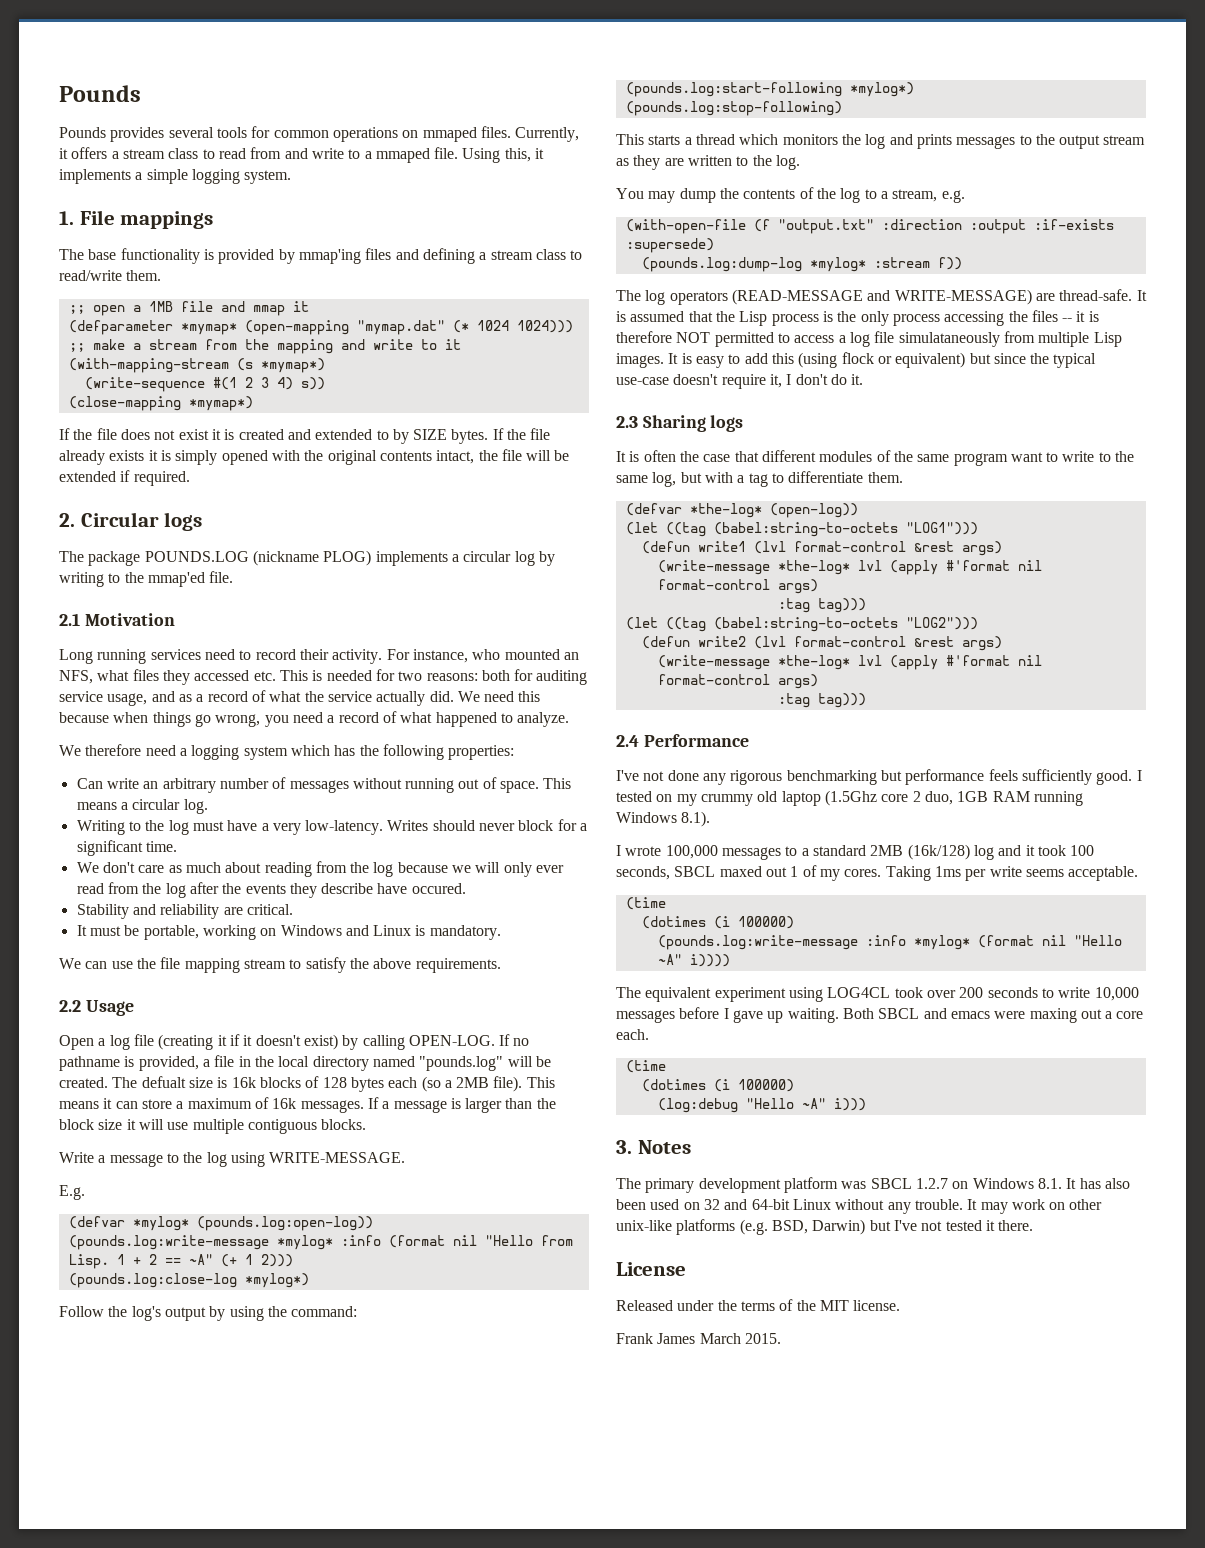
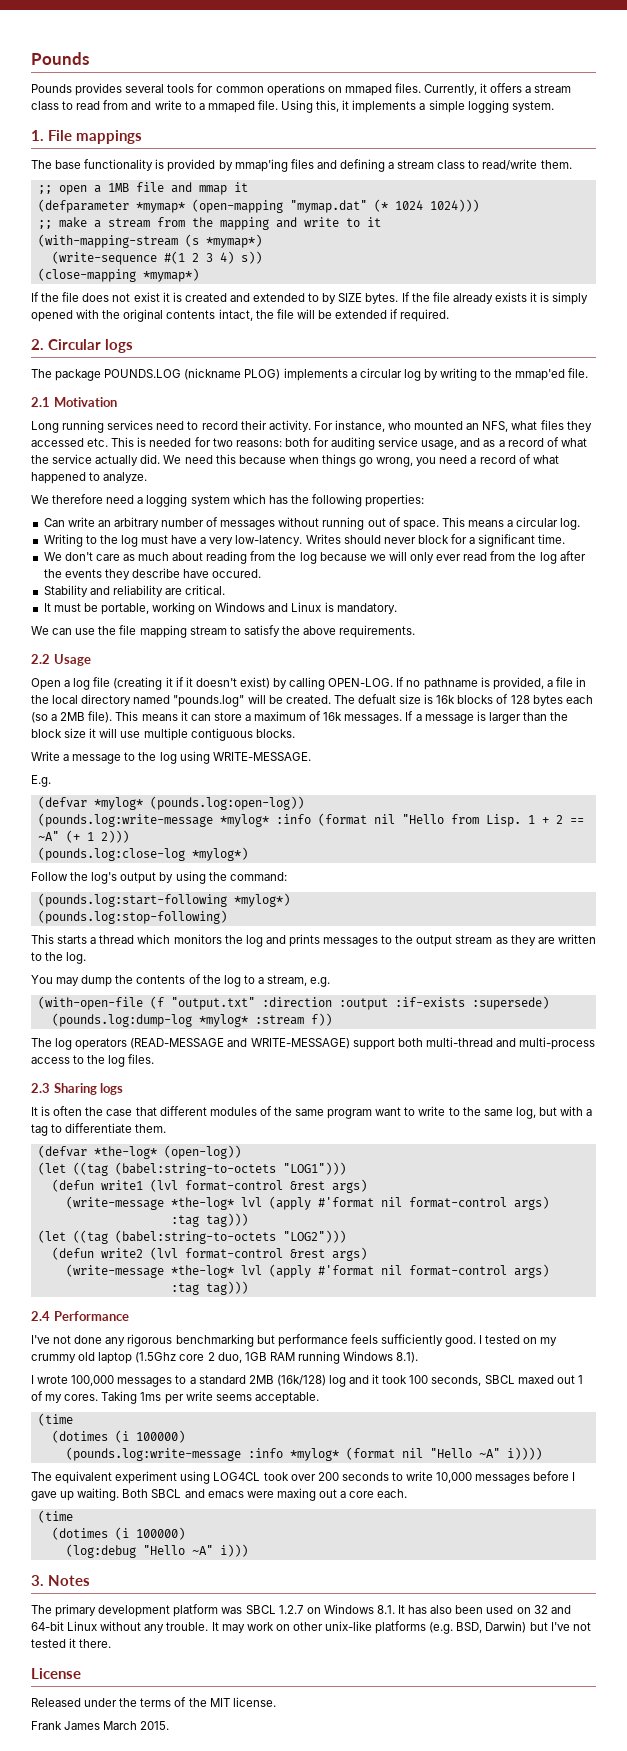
- The log operators (READ-MESSAGE and WRITE-MESSAGE) are thread-safe. It is assumed that the Lisp process is the only process accessing the files -- it is therefore NOT permitted to access a log file simulataneously from multiple Lisp images. It is easy to add this (using flock or equivalent) but since the typical use-case doesn't require it, I don't do it.
+ The log operators (READ-MESSAGE and WRITE-MESSAGE) support both multi-thread and multi-process access to the log files.

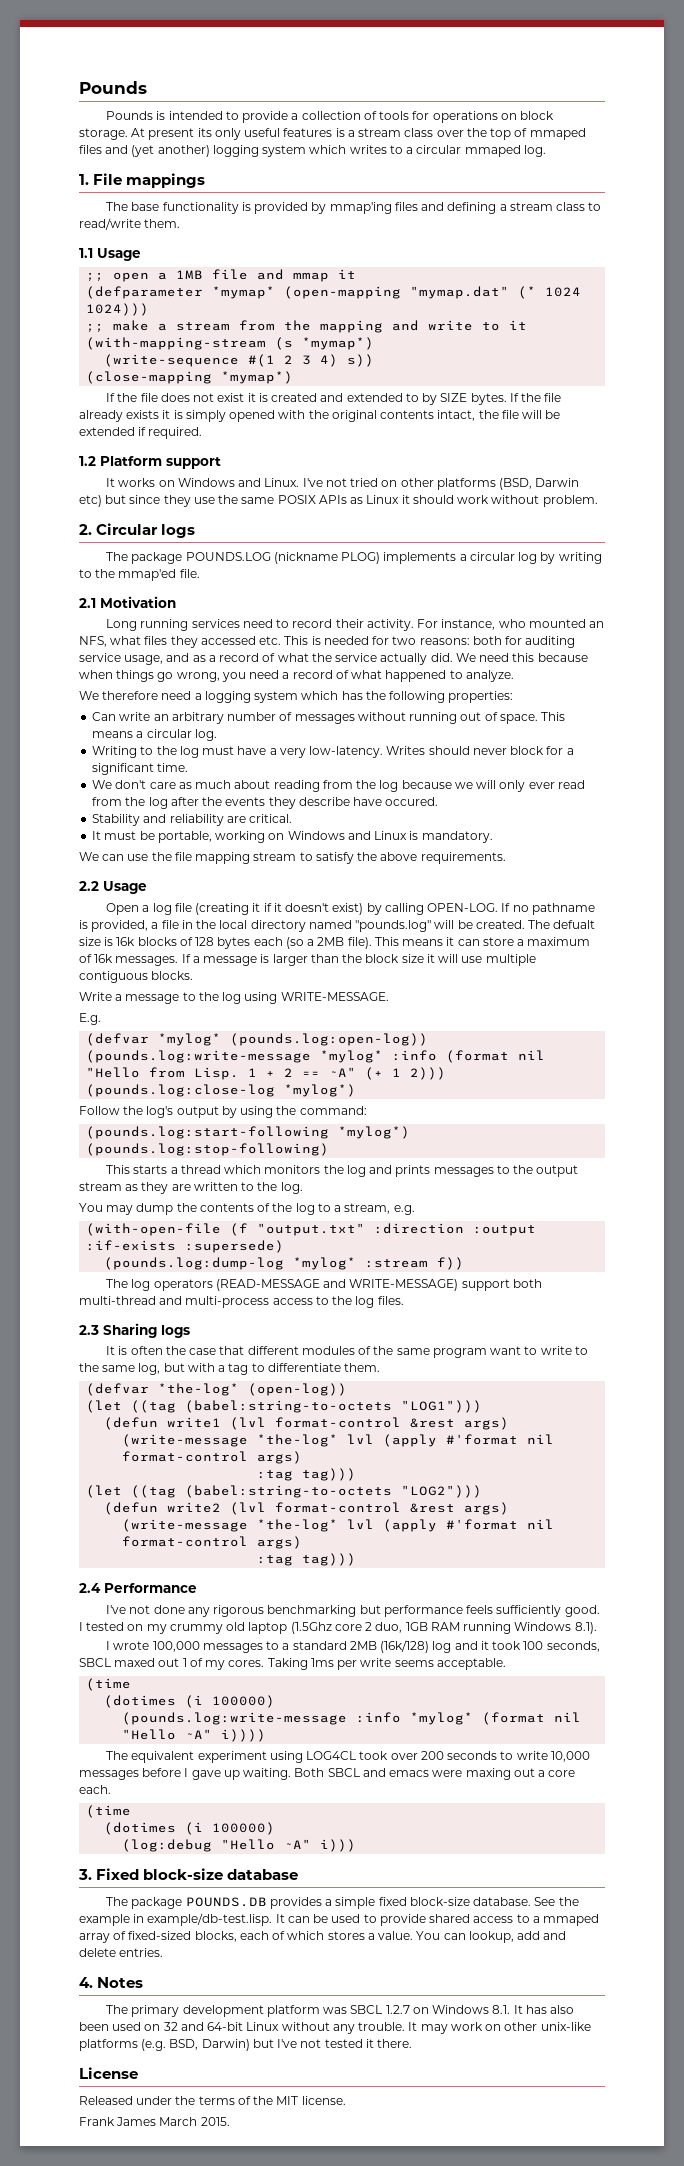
- Pounds provides several tools for common operations on mmaped files. Currently, it offers a stream class to read from and write to a mmaped file. Using this, it implements a simple logging system.
+ Pounds is intended to provide a collection of tools for operations on block storage. At present its only useful features is a stream class over the top of mmaped files and (yet another) logging system which writes to a circular mmaped log.
+ 1.1 Usage
+ 1.2 Platform support
+ It works on Windows and Linux. I've not tried on other platforms (BSD, Darwin etc) but since they use the same POSIX APIs as Linux it should work without problem.
- 3. Notes
+ 3. Fixed block-size database
+ The package POUNDS.DB provides a simple fixed block-size database. See the example in example/db-test.lisp. It can be used to provide shared access to a mmaped array of fixed-sized blocks, each of which stores a value. You can lookup, add and delete entries.
+ 4. Notes

